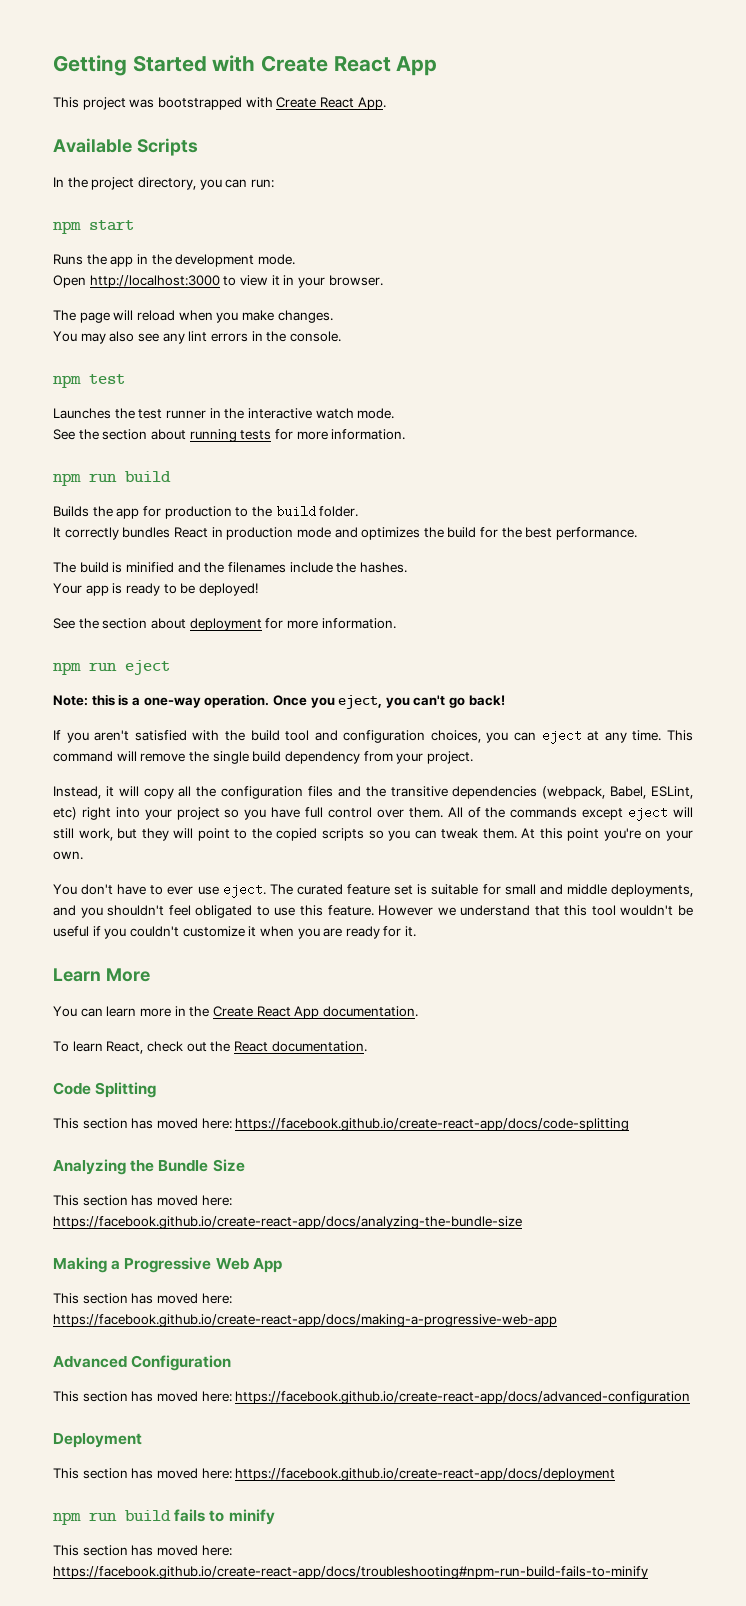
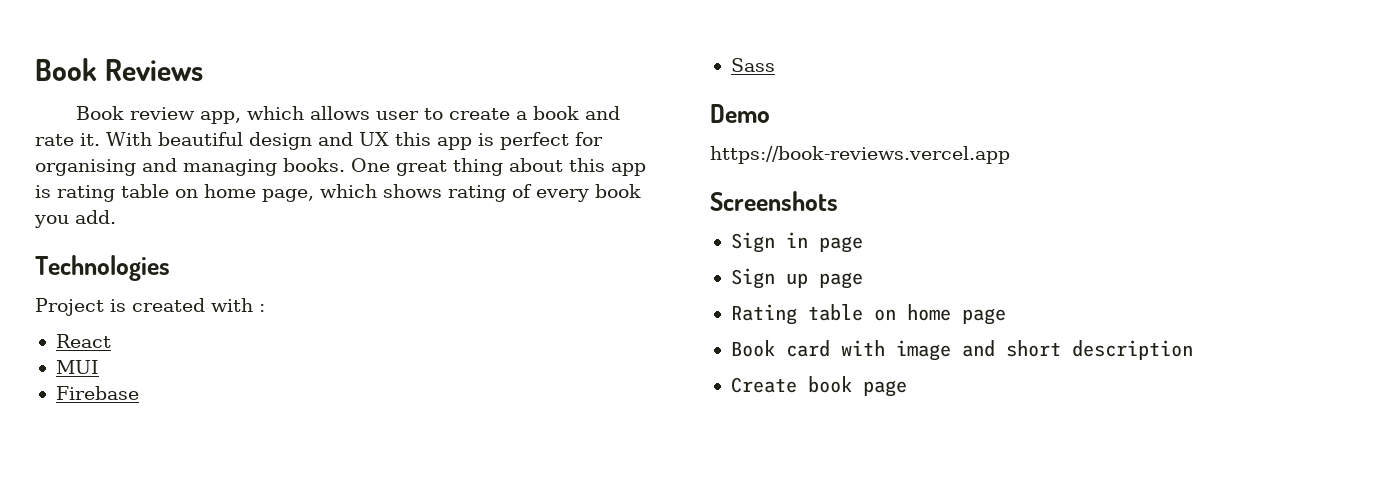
- Getting Started with Create React App
- This project was bootstrapped with Create React App.
- Available Scripts
- In the project directory, you can run:
- npm start
- Runs the app in the development mode.
- Open http://localhost:3000 to view it in your browser.
- The page will reload when you make changes.
- You may also see any lint errors in the console.
- npm test
- Launches the test runner in the interactive watch mode.
- See the section about running tests for more information.
- npm run build
- Builds the app for production to the build folder.
- It correctly bundles React in production mode and optimizes the build for the best performance.
- The build is minified and the filenames include the hashes.
- Your app is ready to be deployed!
- See the section about deployment for more information.
- npm run eject
- Note: this is a one-way operation. Once you eject, you can't go back!
- If you aren't satisfied with the build tool and configuration choices, you can eject at any time. This command will remove the single build dependency from your project.
- Instead, it will copy all the configuration files and the transitive dependencies (webpack, Babel, ESLint, etc) right into your project so you have full control over them. All of the commands except eject will still work, but they will point to the copied scripts so you can tweak them. At this point you're on your own.
- You don't have to ever use eject. The curated feature set is suitable for small and middle deployments, and you shouldn't feel obligated to use this feature. However we understand that this tool wouldn't be useful if you couldn't customize it when you are ready for it.
- Learn More
- You can learn more in the Create React App documentation.
- To learn React, check out the React documentation.
- Code Splitting
- This section has moved here: https://facebook.github.io/create-react-app/docs/code-splitting
- Analyzing the Bundle Size
- This section has moved here: https://facebook.github.io/create-react-app/docs/analyzing-the-bundle-size
- Making a Progressive Web App
- This section has moved here: https://facebook.github.io/create-react-app/docs/making-a-progressive-web-app
- Advanced Configuration
- This section has moved here: https://facebook.github.io/create-react-app/docs/advanced-configuration
- Deployment
- This section has moved here: https://facebook.github.io/create-react-app/docs/deployment
- npm run build fails to minify
- This section has moved here: https://facebook.github.io/create-react-app/docs/troubleshooting#npm-run-build-fails-to-minify
+ Book Reviews
+ Book review app, which allows user to create a book and rate it. With beautiful design and UX this app is perfect for organising and managing books. One great thing about this app is rating table on home page, which shows rating of every book you add.
+ Technologies
+ Project is created with :
+ React
+ MUI
+ Firebase
+ Sass
+ Demo
+ https://book-reviews.vercel.app
+ Screenshots
+ Sign in page
+ Sign up page
+ Rating table on home page
+ Book card with image and short description
+ Create book page

